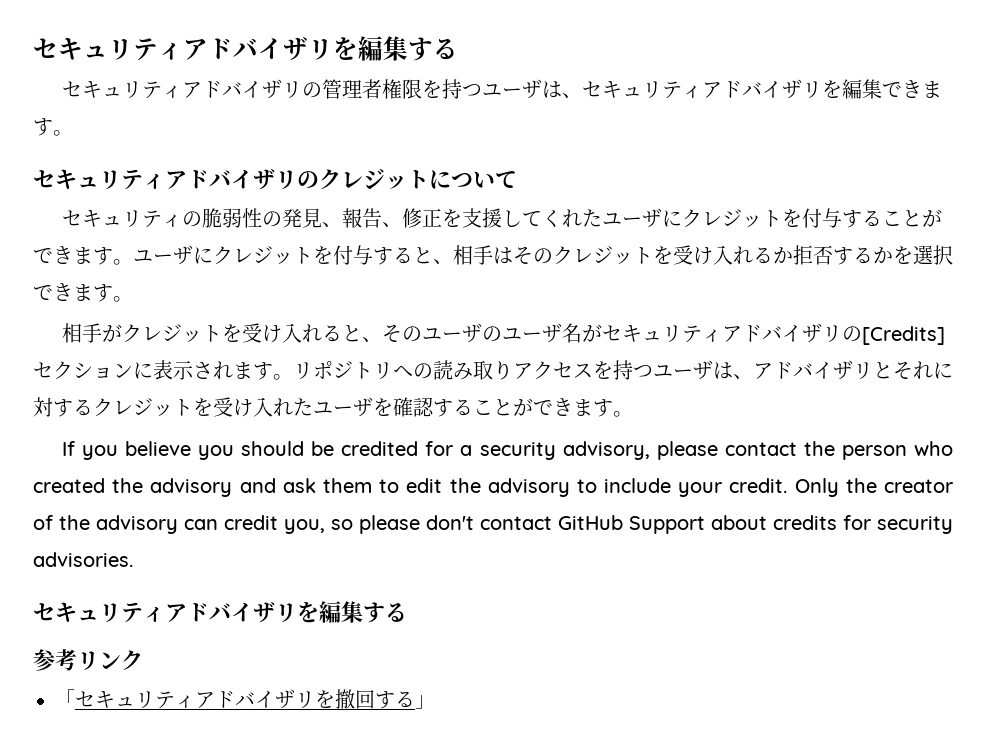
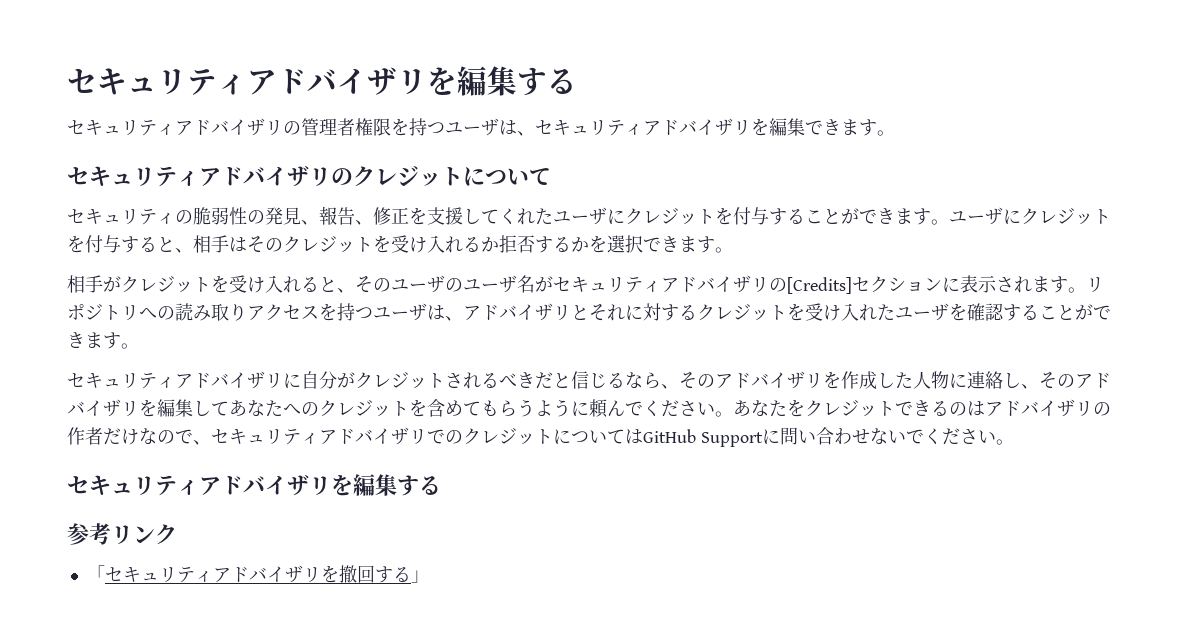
- If you believe you should be credited for a security advisory, please contact the person who created the advisory and ask them to edit the advisory to include your credit. Only the creator of the advisory can credit you, so please don't contact GitHub Support about credits for security advisories.
+ セキュリティアドバイザリに自分がクレジットされるべきだと信じるなら、そのアドバイザリを作成した人物に連絡し、そのアドバイザリを編集してあなたへのクレジットを含めてもらうように頼んでください。あなたをクレジットできるのはアドバイザリの作者だけなので、セキュリティアドバイザリでのクレジットについてはGitHub Supportに問い合わせないでください。

